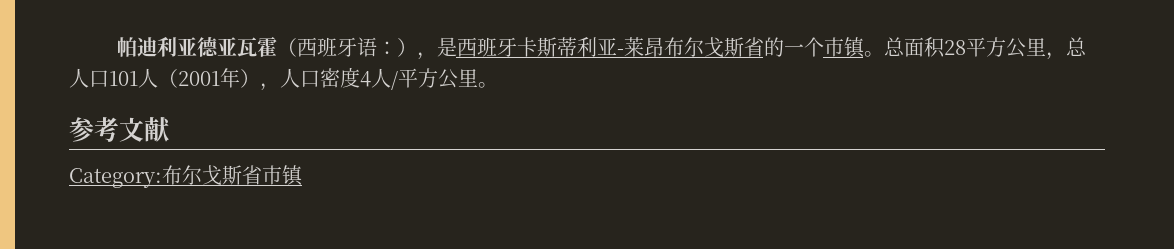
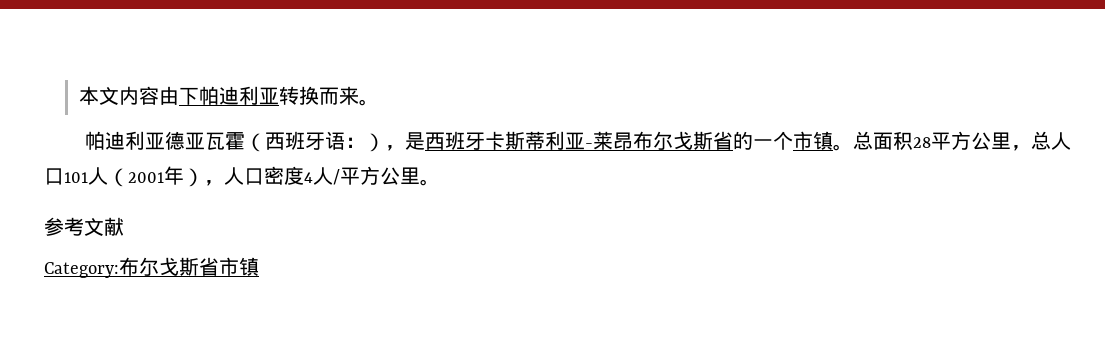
+ 本文内容由下帕迪利亚转换而来。

